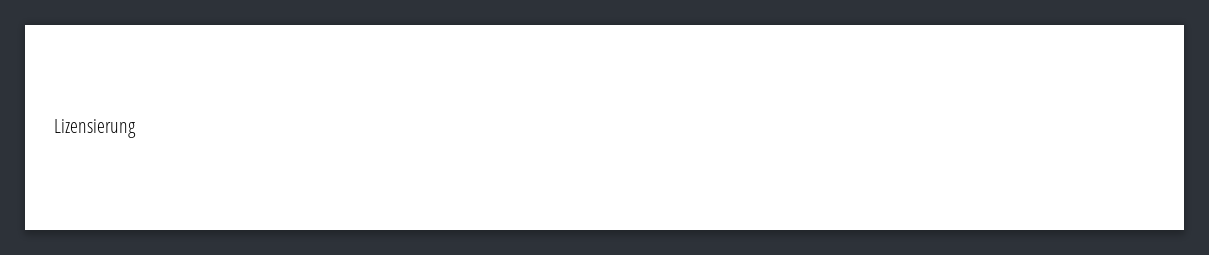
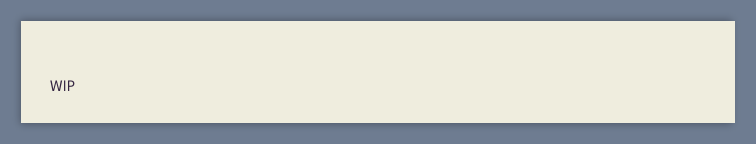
- Lizensierung
+ WIP

